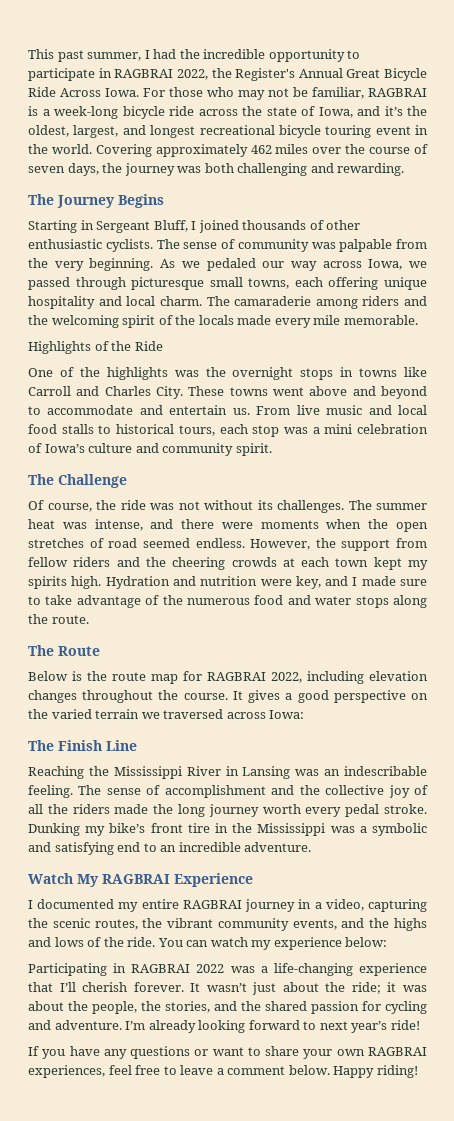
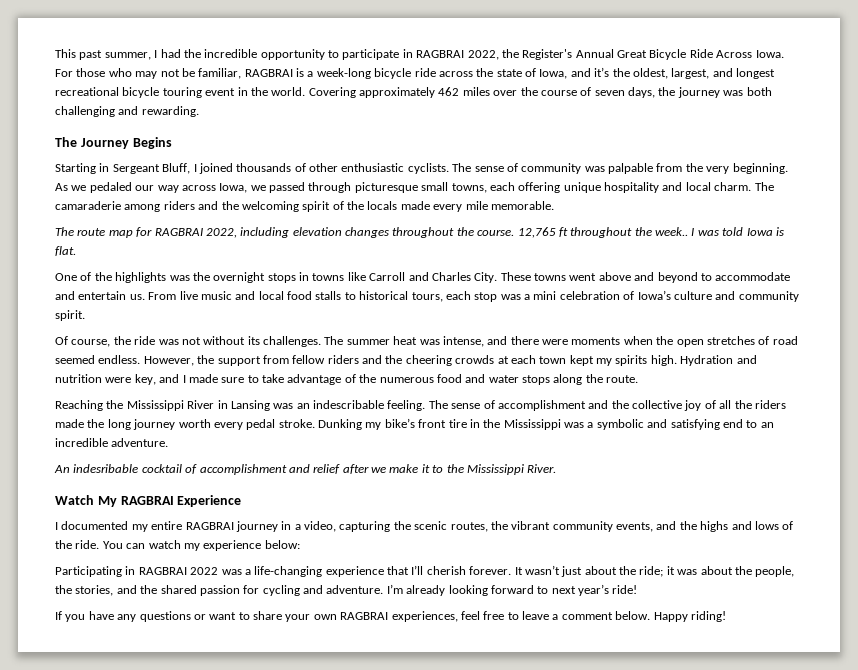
- Highlights of the Ride
+ The route map for RAGBRAI 2022, including elevation changes throughout the course. 12,765 ft throughout the week.. I was told Iowa is flat.
- The Challenge
- The Route
- Below is the route map for RAGBRAI 2022, including elevation changes throughout the course. It gives a good perspective on the varied terrain we traversed across Iowa:
- The Finish Line
+ An indesribable cocktail of accomplishment and relief after we make it to the Mississippi River.

